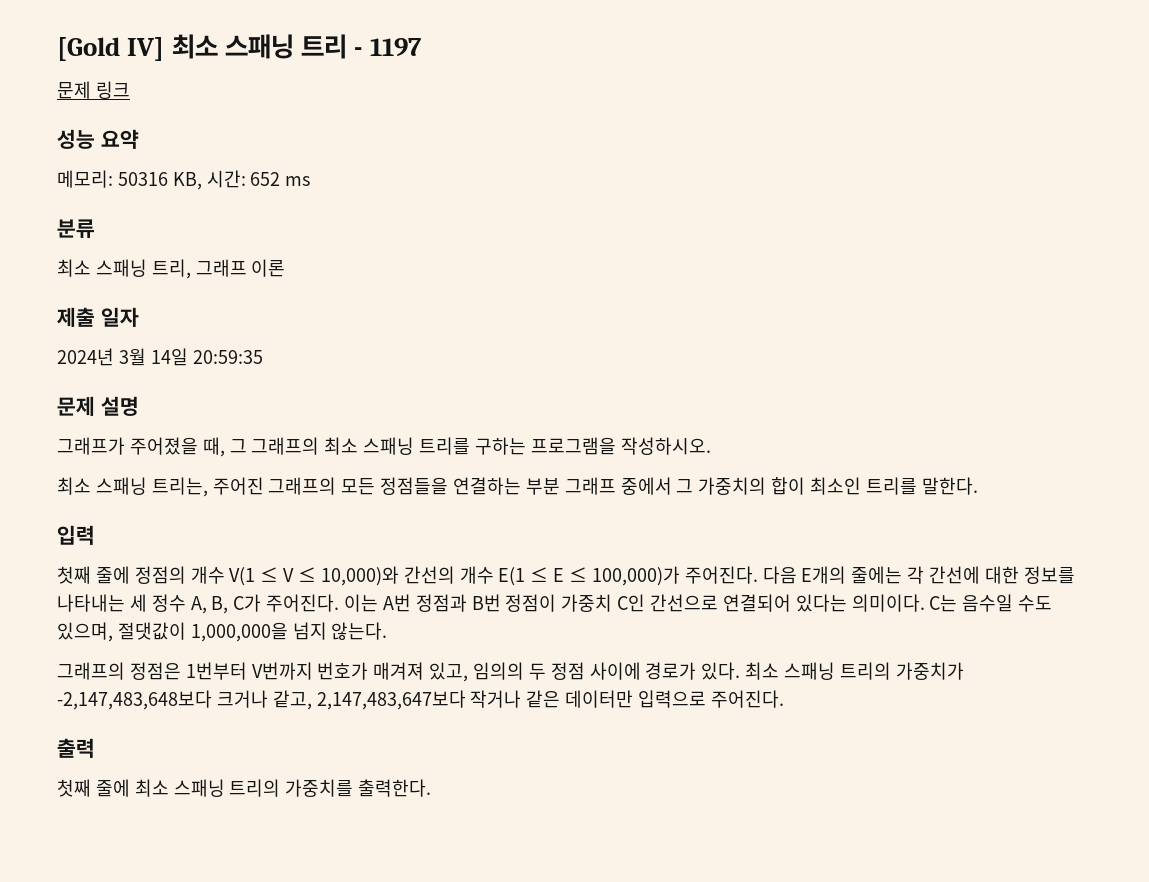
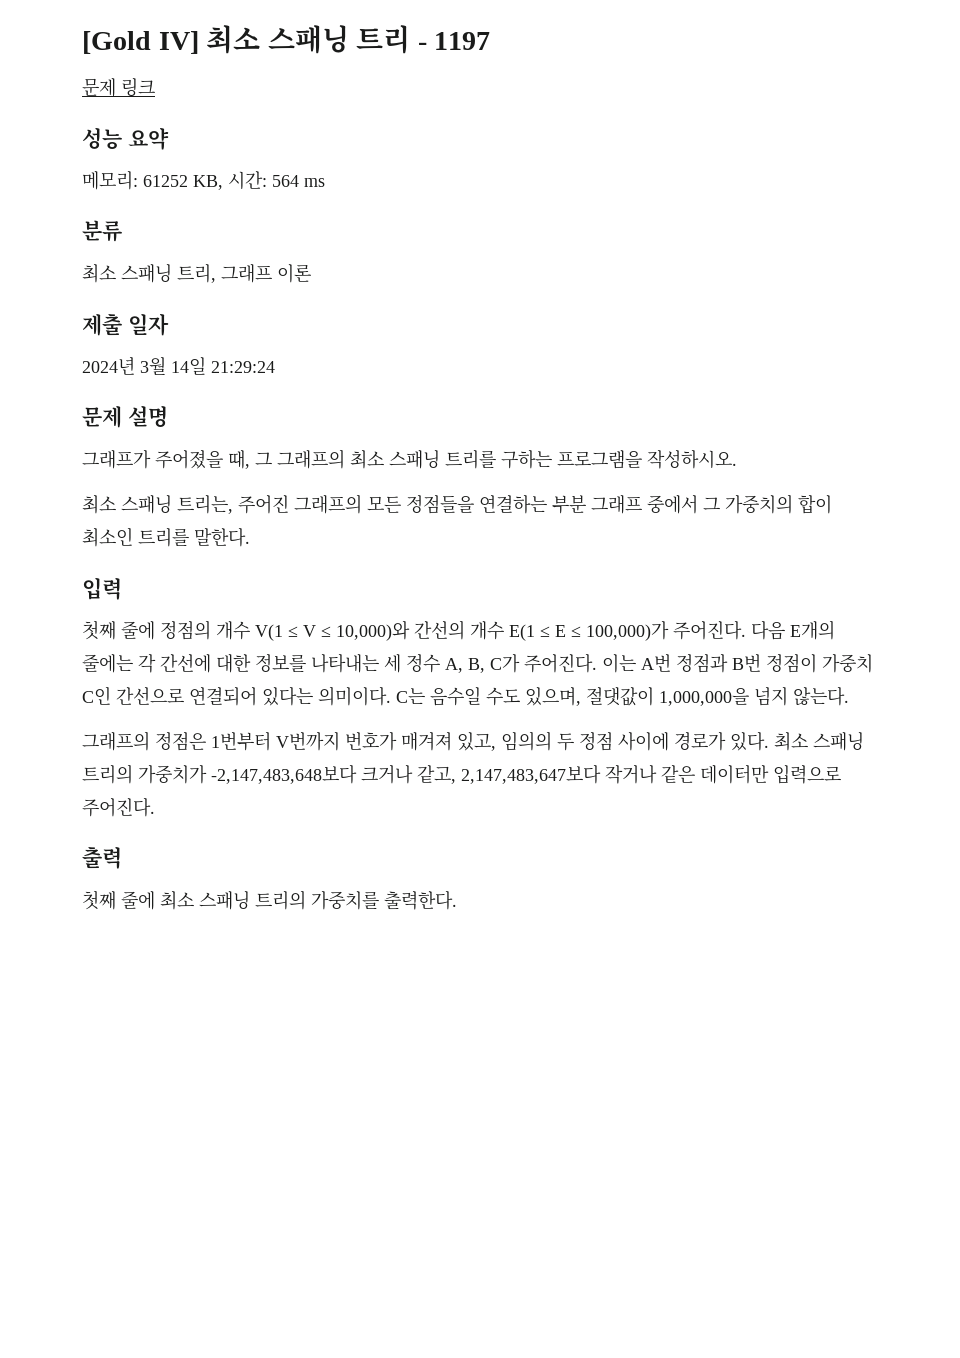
- 메모리: 50316 KB, 시간: 652 ms
+ 메모리: 61252 KB, 시간: 564 ms
- 2024년 3월 14일 20:59:35
+ 2024년 3월 14일 21:29:24

